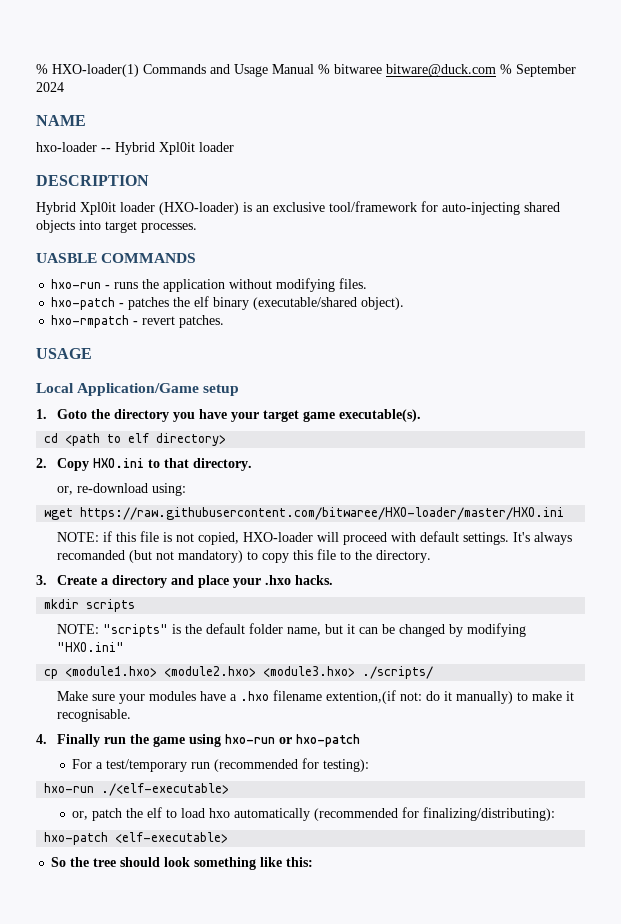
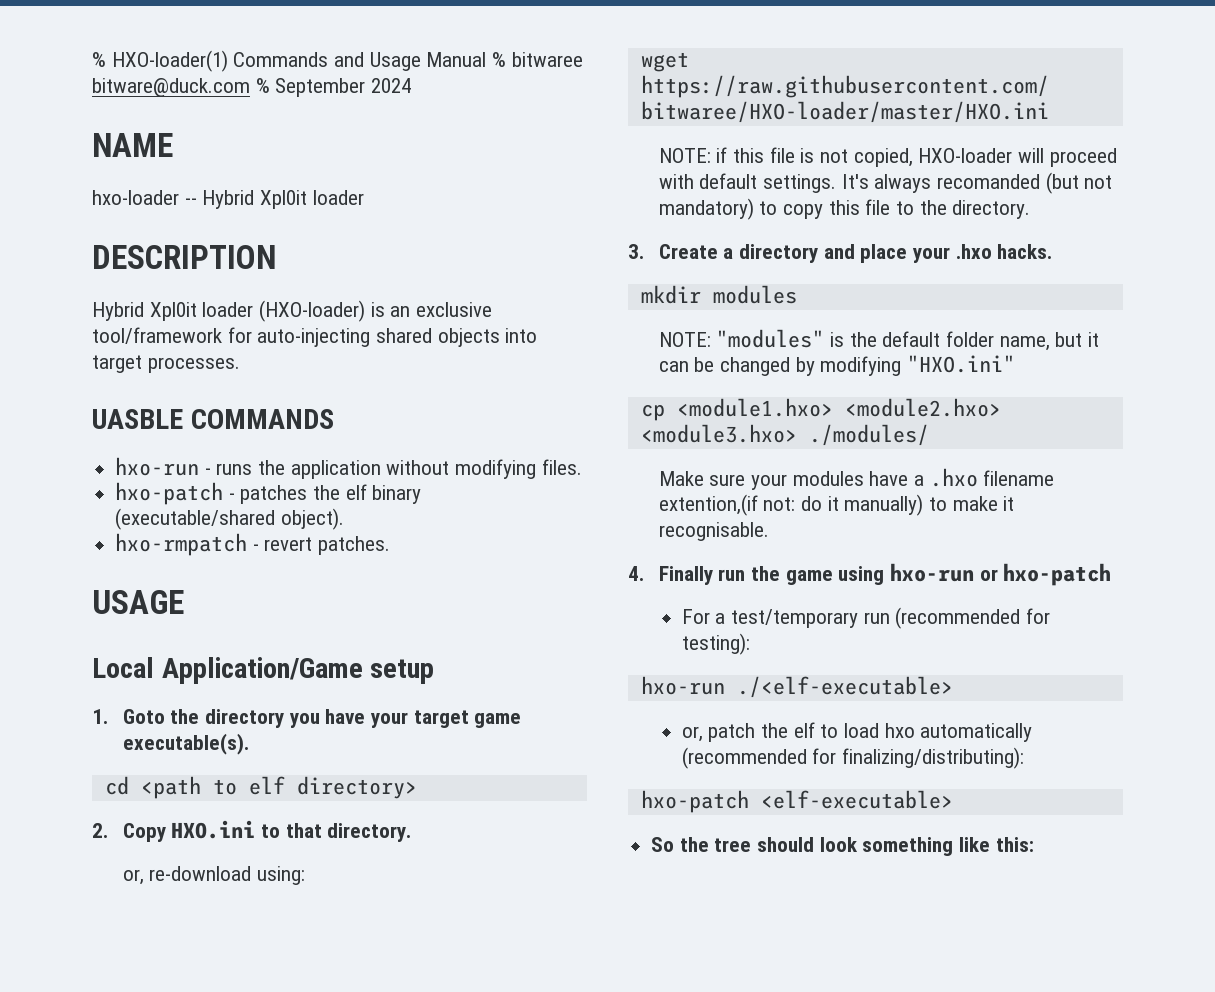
- mkdir scripts
- NOTE: "scripts" is the default folder name, but it can be changed by modifying "HXO.ini"
+ mkdir modules
+ NOTE: "modules" is the default folder name, but it can be changed by modifying "HXO.ini"
- cp <module1.hxo> <module2.hxo> <module3.hxo> ./scripts/
+ cp <module1.hxo> <module2.hxo> <module3.hxo> ./modules/

